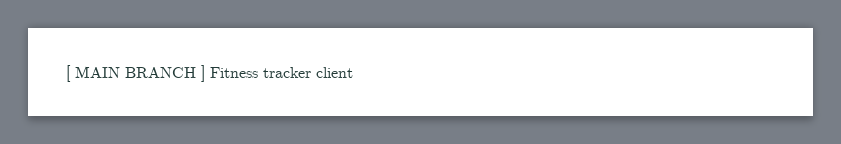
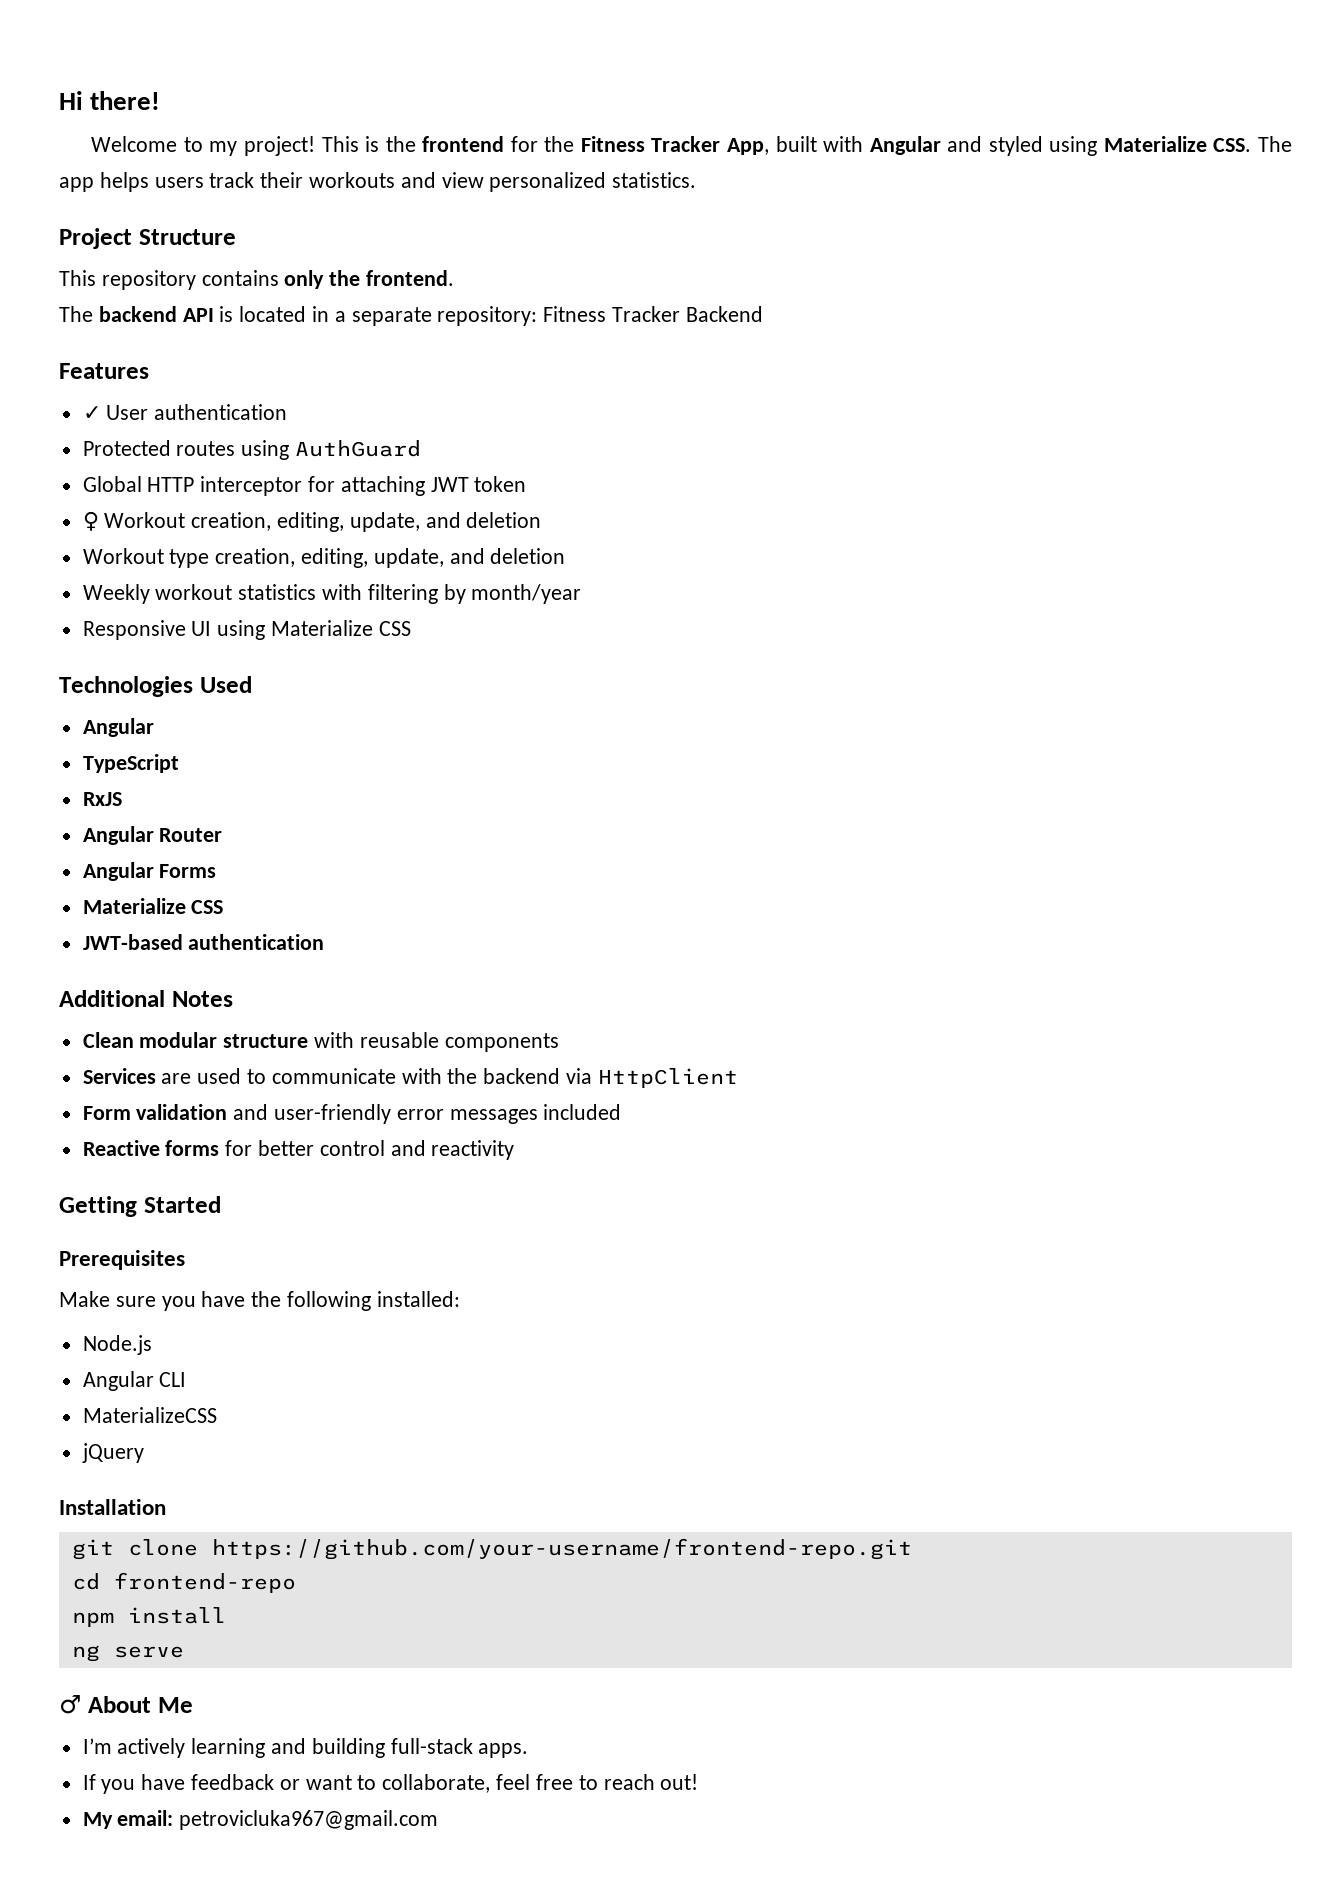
- [ MAIN BRANCH ] Fitness tracker client
+ Hi there!
+ Welcome to my project! This is the frontend for the Fitness Tracker App, built with Angular and styled using Materialize CSS. The app helps users track their workouts and view personalized statistics.
+ Project Structure
+ This repository contains only the frontend.
+ The backend API is located in a separate repository: Fitness Tracker Backend
+ Features
+ ✓ User authentication
+ Protected routes using AuthGuard
+ Global HTTP interceptor for attaching JWT token
+ ♀ Workout creation, editing, update, and deletion
+ Workout type creation, editing, update, and deletion
+ Weekly workout statistics with filtering by month/year
+ Responsive UI using Materialize CSS
+ Technologies Used
+ Angular
+ TypeScript
+ RxJS
+ Angular Router
+ Angular Forms
+ Materialize CSS
+ JWT-based authentication
+ Additional Notes
+ Clean modular structure with reusable components
+ Services are used to communicate with the backend via HttpClient
+ Form validation and user-friendly error messages included
+ Reactive forms for better control and reactivity
+ Getting Started
+ Prerequisites
+ Make sure you have the following installed:
+ Node.js
+ Angular CLI
+ MaterializeCSS
+ jQuery
+ Installation
+ git clone https://github.com/your-username/frontend-repo.git
+ cd frontend-repo
+ npm install
+ ng serve
+ ♂ About Me
+ I’m actively learning and building full-stack apps.
+ If you have feedback or want to collaborate, feel free to reach out!
+ My email: petrovicluka967@gmail.com

